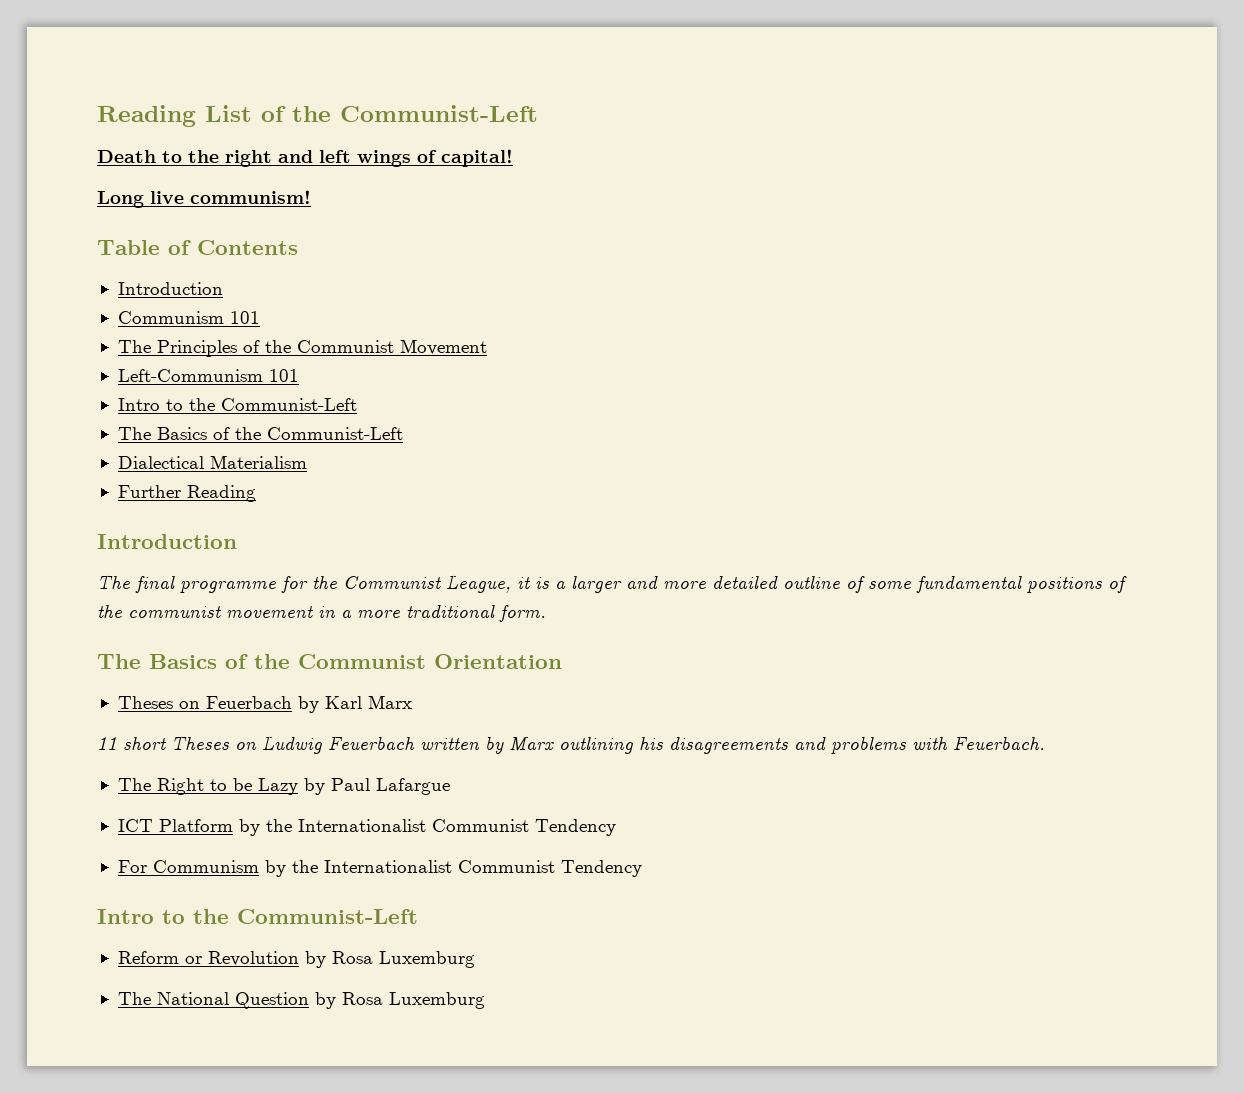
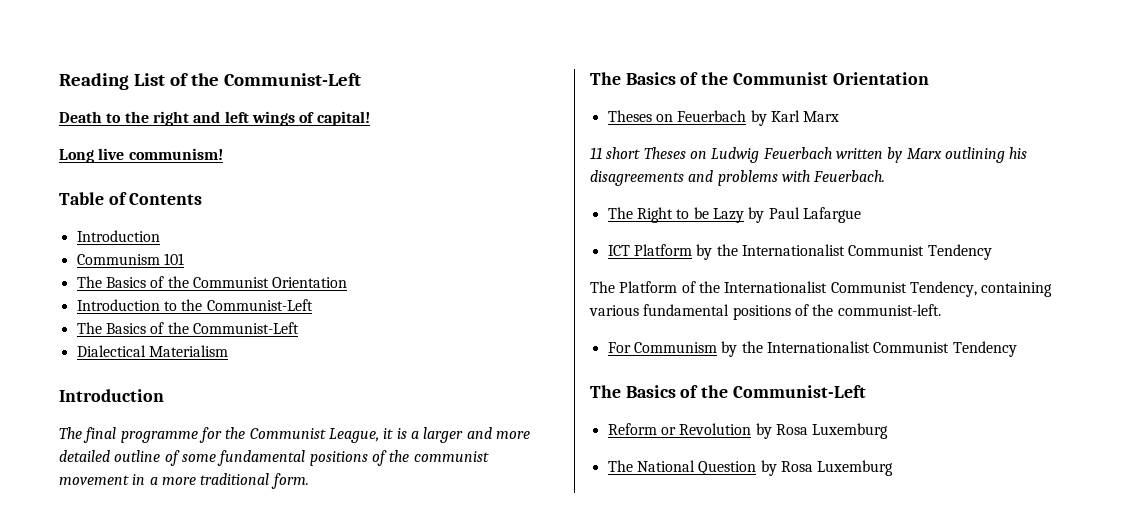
  Communism 101
- The Principles of the Communist Movement
- Left-Communism 101
- Intro to the Communist-Left
+ The Basics of the Communist Orientation
+ Introduction to the Communist-Left
- Further Reading
+ The Platform of the Internationalist Communist Tendency, containing various fundamental positions of the communist-left.
  For Communism by the Internationalist Communist Tendency
- Intro to the Communist-Left
+ The Basics of the Communist-Left

